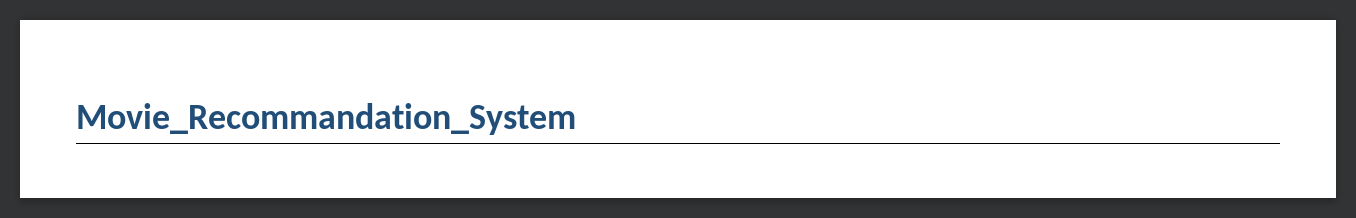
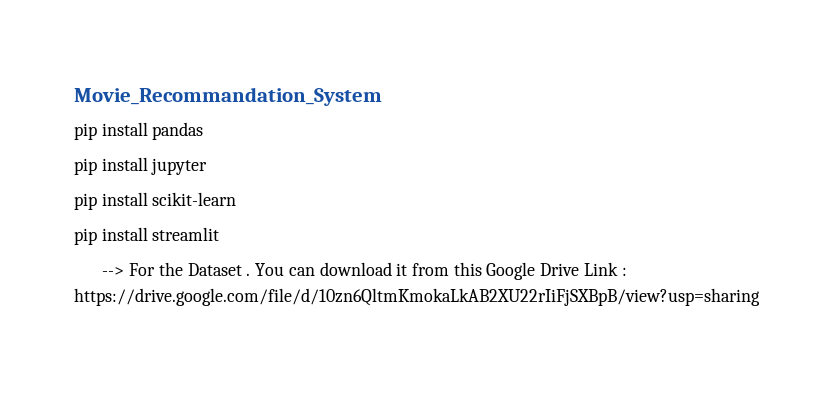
+ pip install pandas
+ pip install jupyter
+ pip install scikit-learn
+ pip install streamlit
+ --> For the Dataset . You can download it from this Google Drive Link : https://drive.google.com/file/d/10zn6QltmKmokaLkAB2XU22rIiFjSXBpB/view?usp=sharing

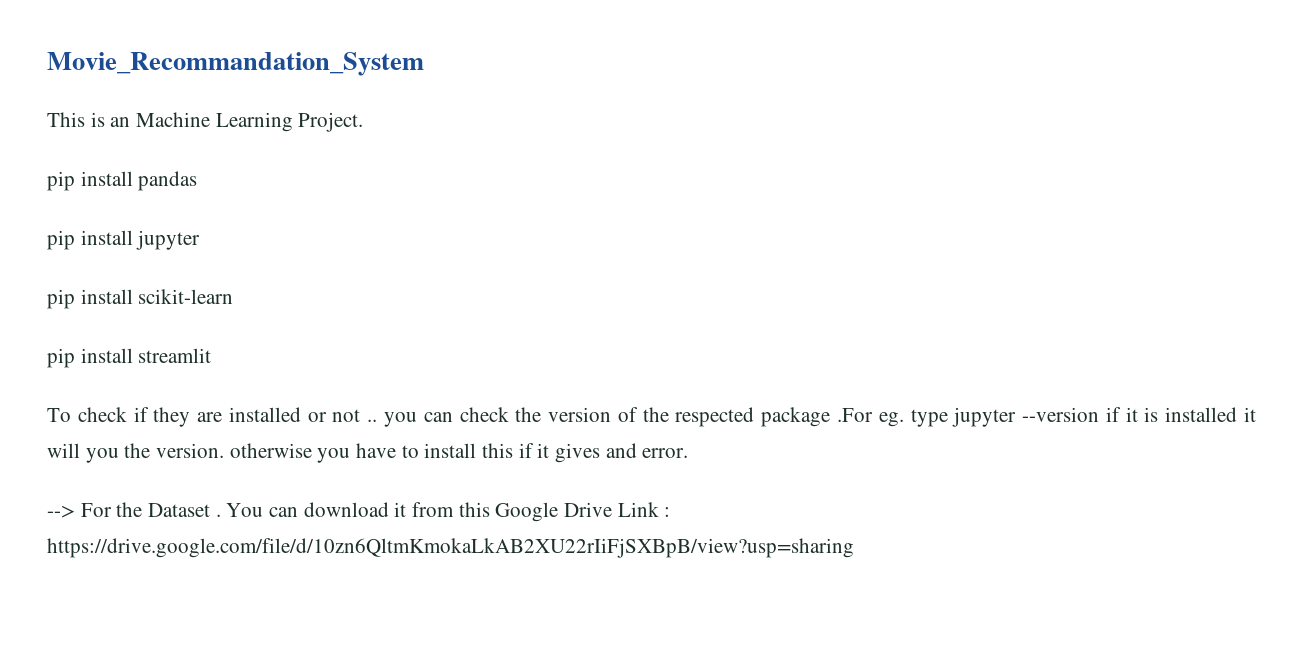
+ This is an Machine Learning Project.
+ To check if they are installed or not .. you can check the version of the respected package .For eg. type jupyter --version if it is installed it will you the version. otherwise you have to install this if it gives and error.

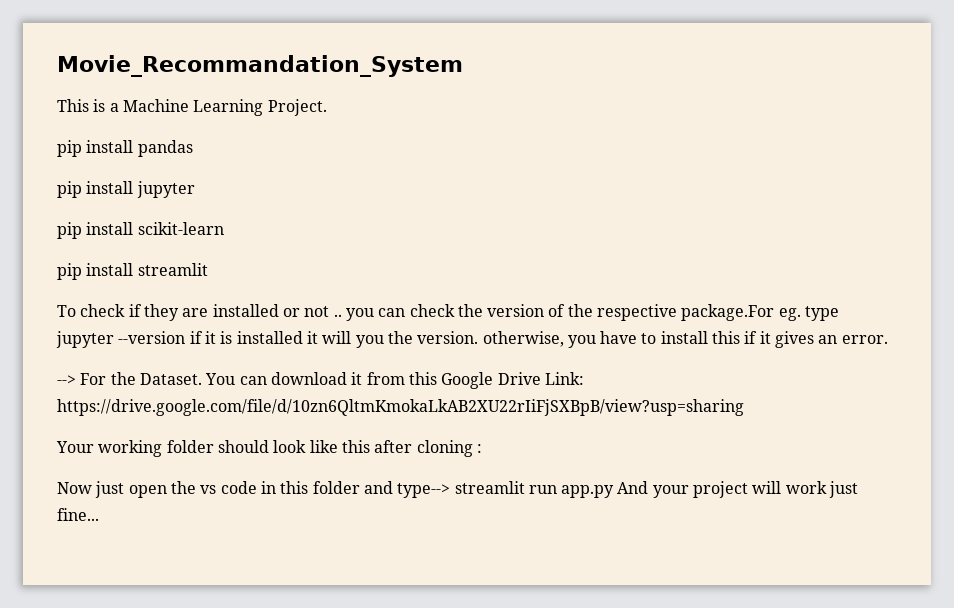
- This is an Machine Learning Project.
+ This is a Machine Learning Project.
- To check if they are installed or not .. you can check the version of the respected package .For eg. type jupyter --version if it is installed it will you the version. otherwise you have to install this if it gives and error.
+ To check if they are installed or not .. you can check the version of the respective package.For eg. type jupyter --version if it is installed it will you the version. otherwise, you have to install this if it gives an error.
- --> For the Dataset .
+ --> For the Dataset.
- You can download it from this Google Drive Link : https://drive.google.com/file/d/10zn6QltmKmokaLkAB2XU22rIiFjSXBpB/view?usp=sharing
+ You can download it from this Google Drive Link: https://drive.google.com/file/d/10zn6QltmKmokaLkAB2XU22rIiFjSXBpB/view?usp=sharing
+ Your working folder should look like this after cloning :
+ Now just open the vs code in this folder and type--> streamlit run app.py And your project will work just fine...

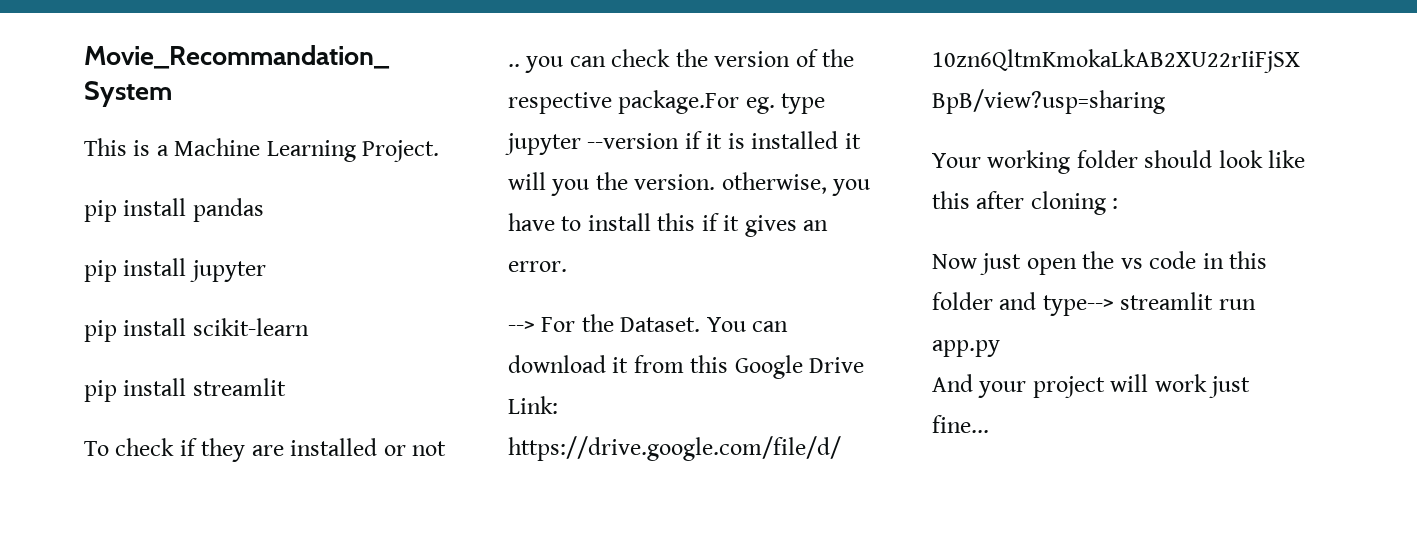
- Now just open the vs code in this folder and type--> streamlit run app.py And your project will work just fine...
+ Now just open the vs code in this folder and type--> streamlit run app.py
+ And your project will work just fine...

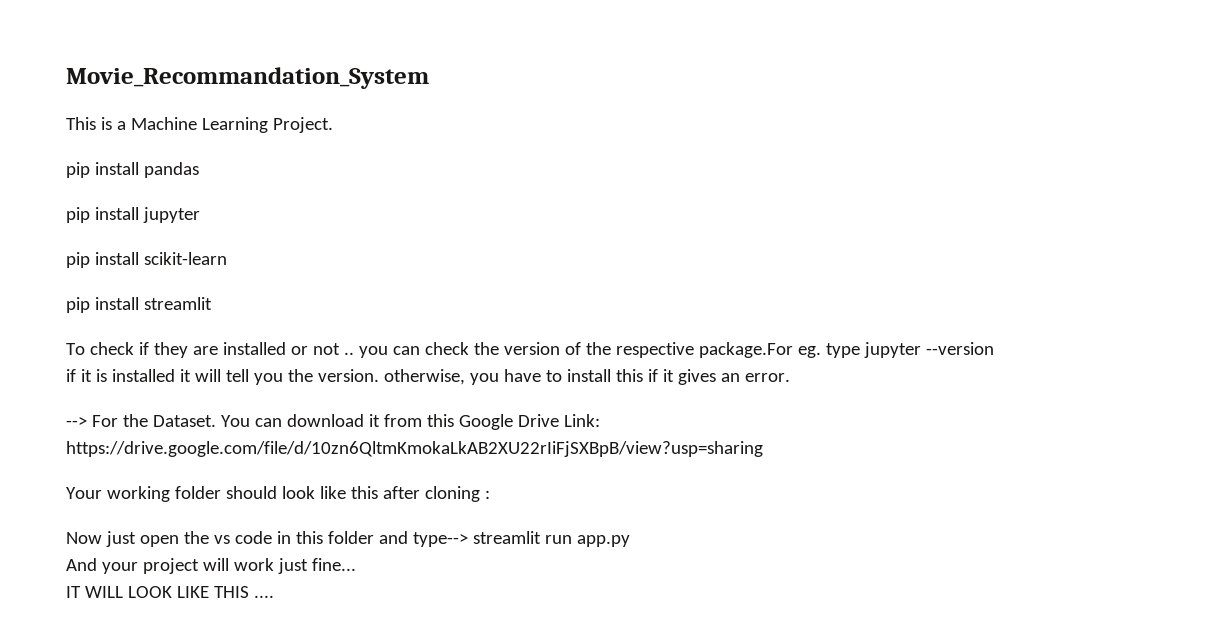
- To check if they are installed or not .. you can check the version of the respective package.For eg. type jupyter --version if it is installed it will you the version. otherwise, you have to install this if it gives an error.
+ To check if they are installed or not .. you can check the version of the respective package.For eg. type jupyter --version
+ if it is installed it will tell you the version. otherwise, you have to install this if it gives an error.
+ IT WILL LOOK LIKE THIS ....

